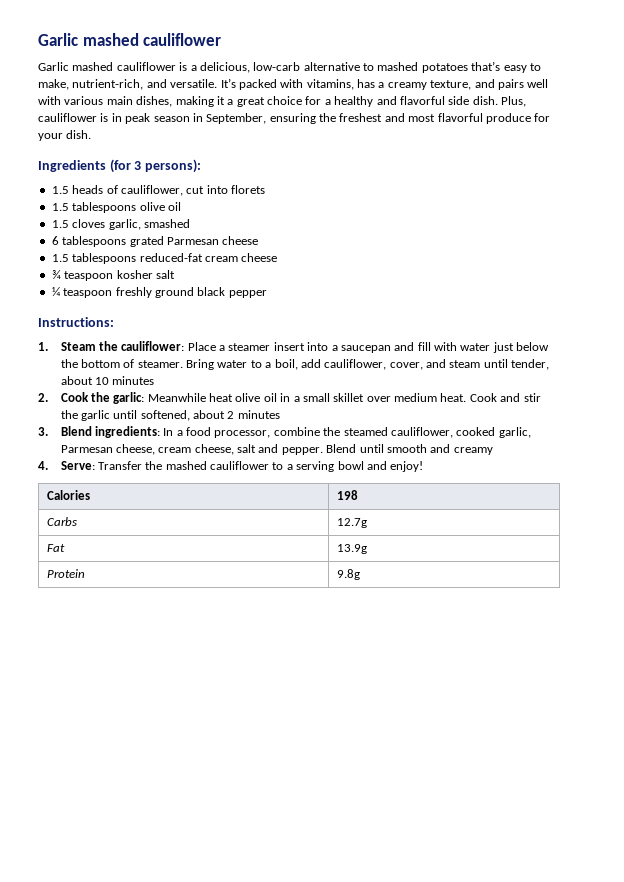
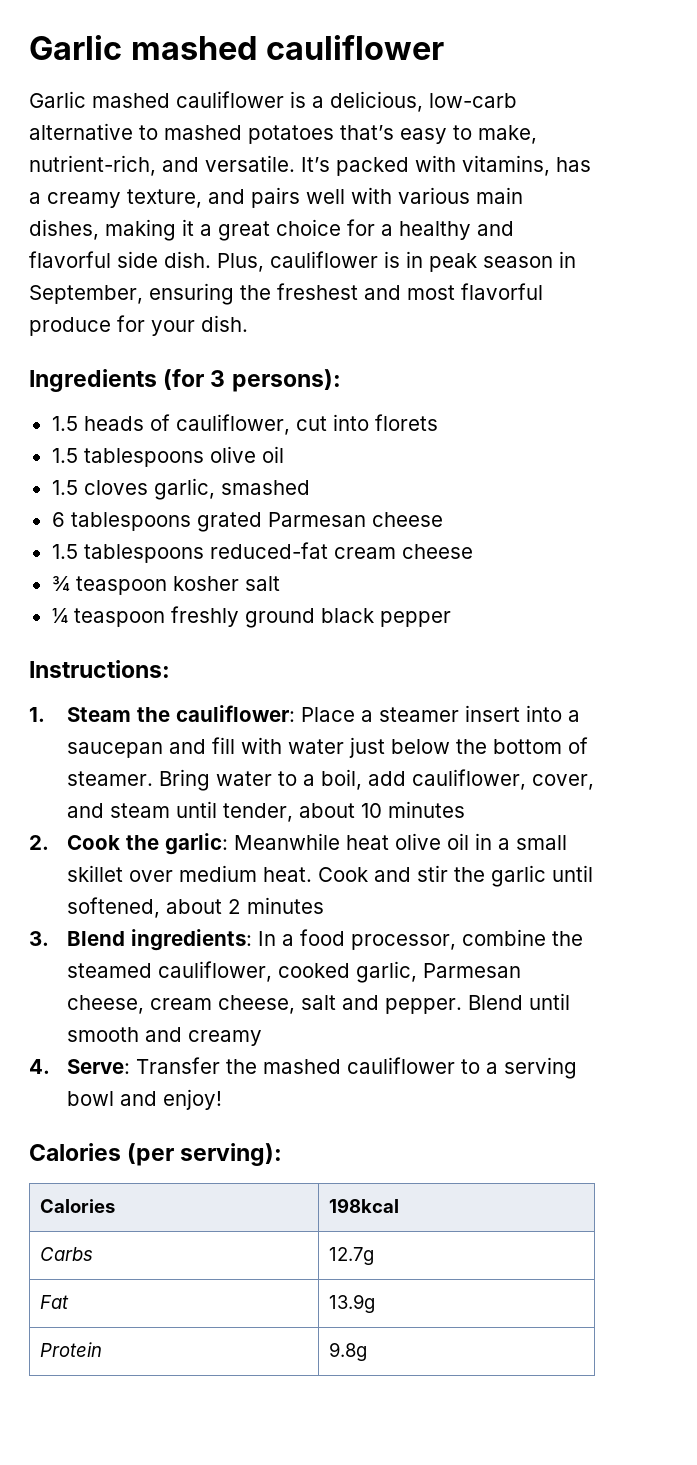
+ Calories (per serving):
- Calories | 198
+ Calories | 198kcal

